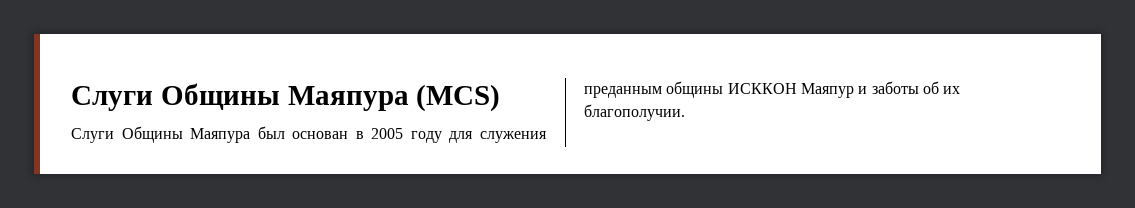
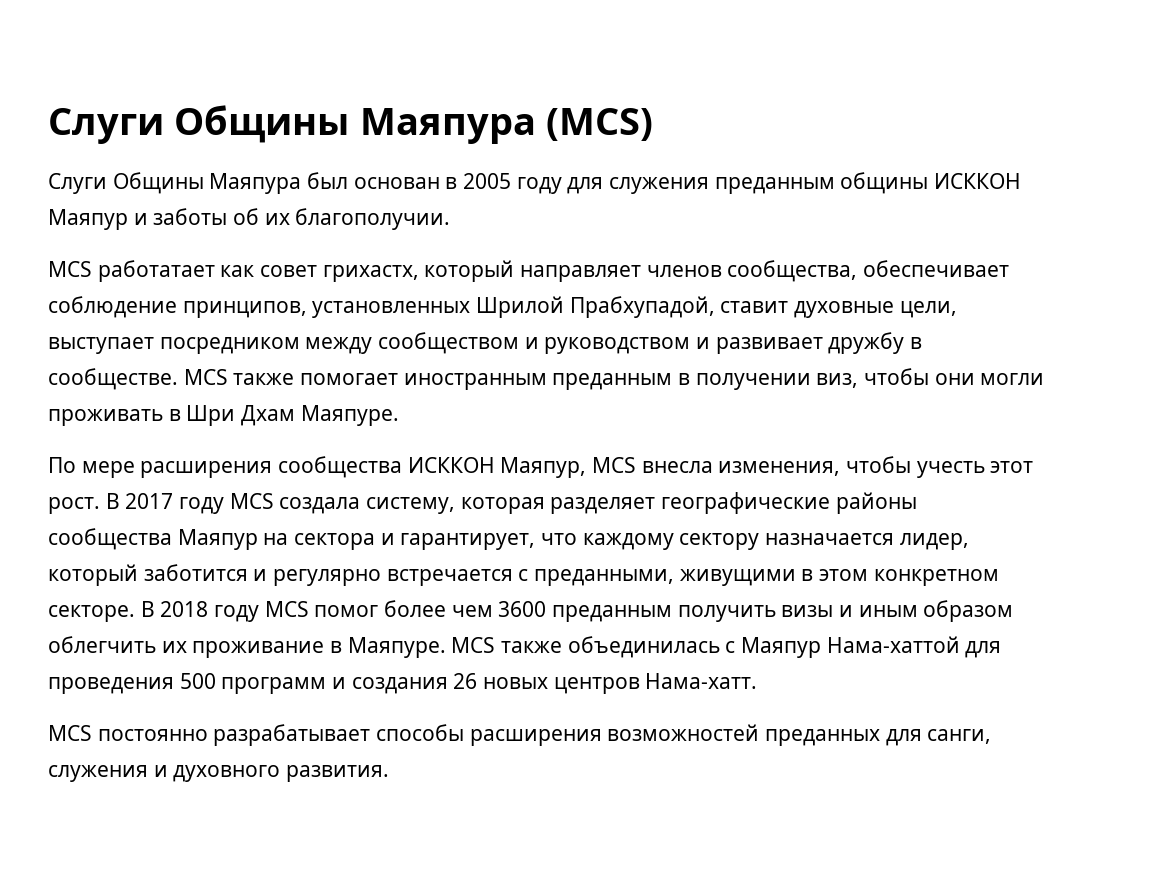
+ MCS работатает как совет грихастх, который направляет членов сообщества, обеспечивает соблюдение принципов, установленных Шрилой Прабхупадой, ставит духовные цели, выступает посредником между сообществом и руководством и развивает дружбу в сообществе. MCS также помогает иностранным преданным в получении виз, чтобы они могли проживать в Шри Дхам Маяпуре.
+ По мере расширения сообщества ИСККОН Маяпур, MCS внесла изменения, чтобы учесть этот рост. В 2017 году MCS создала систему, которая разделяет географические районы сообщества Маяпур на сектора и гарантирует, что каждому сектору назначается лидер, который заботится и регулярно встречается с преданными, живущими в этом конкретном секторе. В 2018 году MCS помог более чем 3600 преданным получить визы и иным образом облегчить их проживание в Маяпуре. MCS также объединилась с Маяпур Нама-хаттой для проведения 500 программ и создания 26 новых центров Нама-хатт.
+ MCS постоянно разрабатывает способы расширения возможностей преданных для санги, служения и духовного развития.

